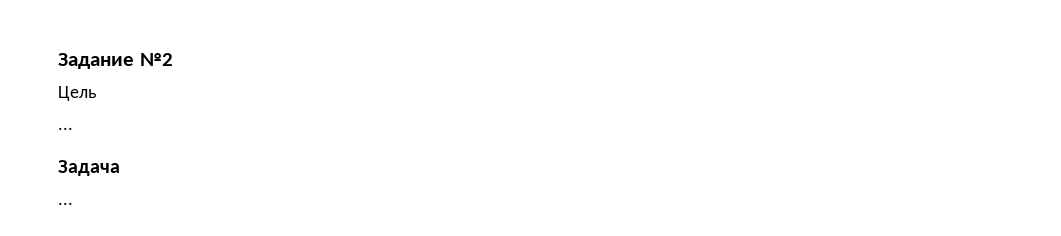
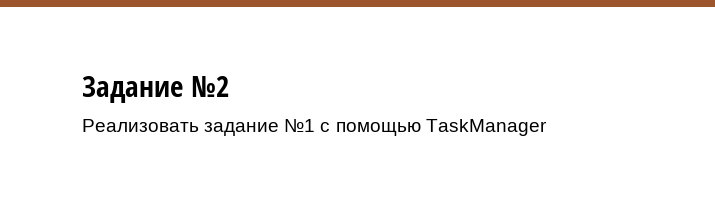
- Цель
- ...
- Задача
- ...
+ Реализовать задание №1 с помощью TaskManager

